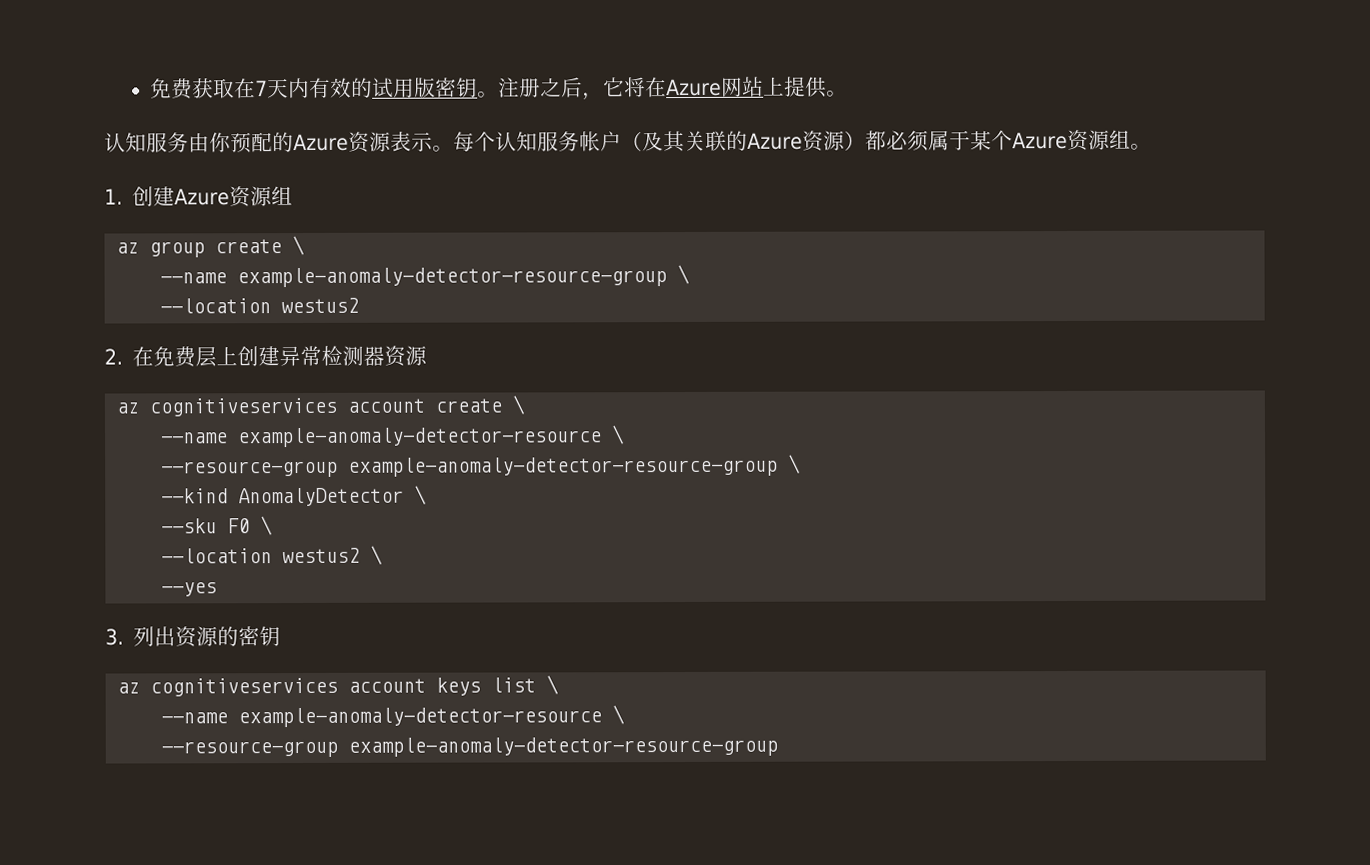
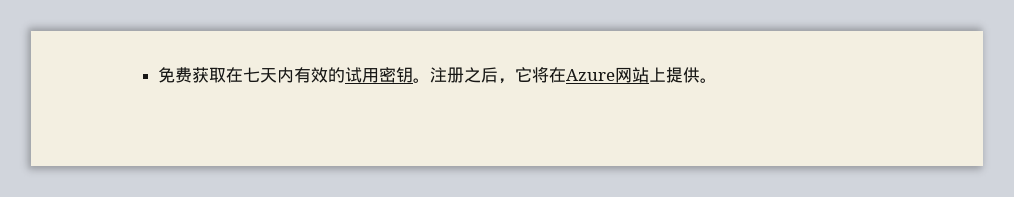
- 免费获取在7天内有效的试用版密钥。
+ 免费获取在七天内有效的试用密钥。
- 认知服务由你预配的Azure资源表示。每个认知服务帐户（及其关联的Azure资源）都必须属于某个Azure资源组。
- 1.创建Azure资源组
- az group create \
- --name example-anomaly-detector-resource-group \
- --location westus2
- 2.在免费层上创建异常检测器资源
- az cognitiveservices account create \
- --name example-anomaly-detector-resource \
- --resource-group example-anomaly-detector-resource-group \
- --kind AnomalyDetector \
- --sku F0 \
- --location westus2 \
- --yes
- 3.列出资源的密钥
- az cognitiveservices account keys list \
- --name example-anomaly-detector-resource \
- --resource-group example-anomaly-detector-resource-group

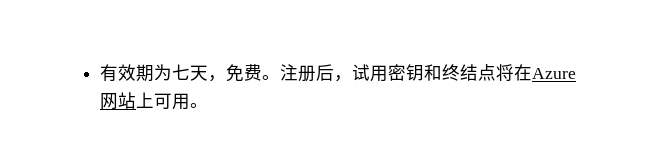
- 免费获取在七天内有效的试用密钥。注册之后，它将在Azure网站上提供。
+ 有效期为七天，免费。注册后，试用密钥和终结点将在Azure网站上可用。

